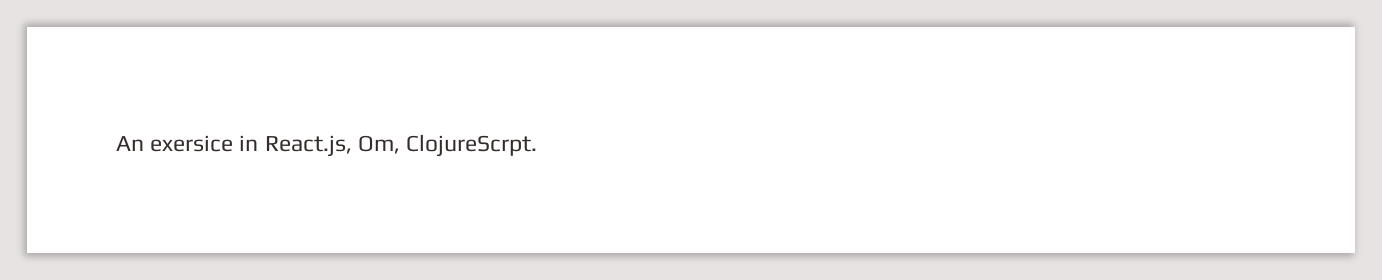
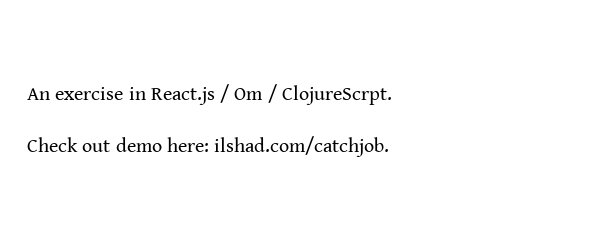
- An exersice in React.js, Om, ClojureScrpt.
+ An exercise in React.js / Om / ClojureScrpt.
+ Check out demo here: ilshad.com/catchjob.

